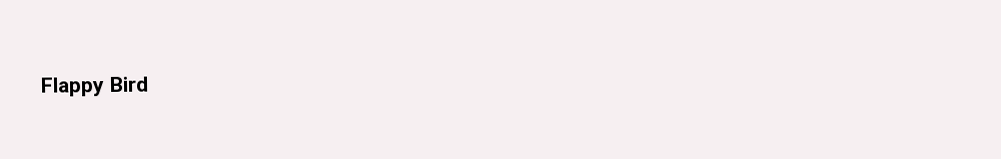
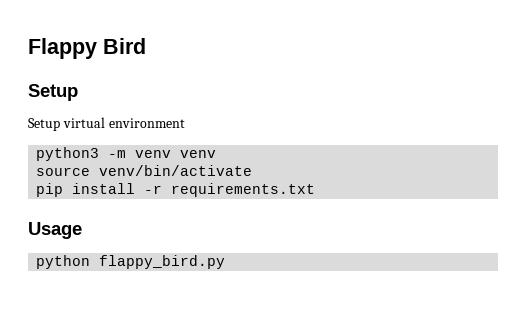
  Flappy Bird
+ Setup
+ Setup virtual environment
+ python3 -m venv venv
+ source venv/bin/activate
+ pip install -r requirements.txt
+ Usage
+ python flappy_bird.py

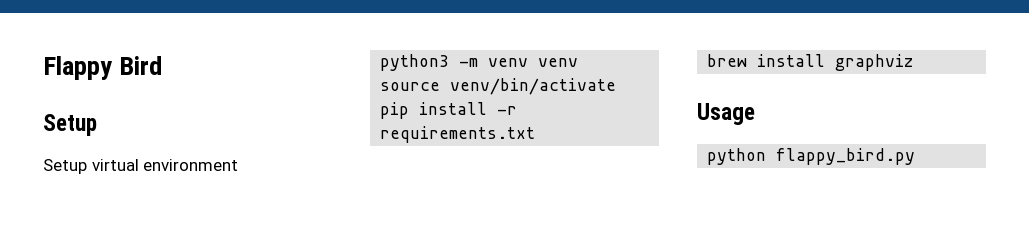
+ brew install graphviz

